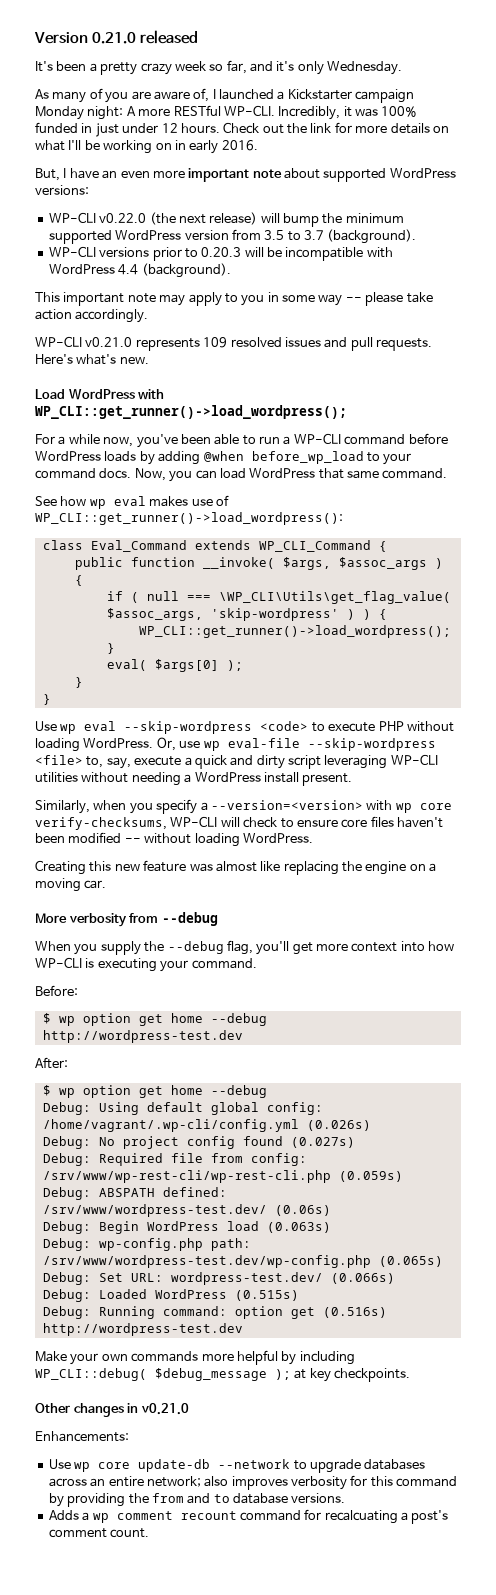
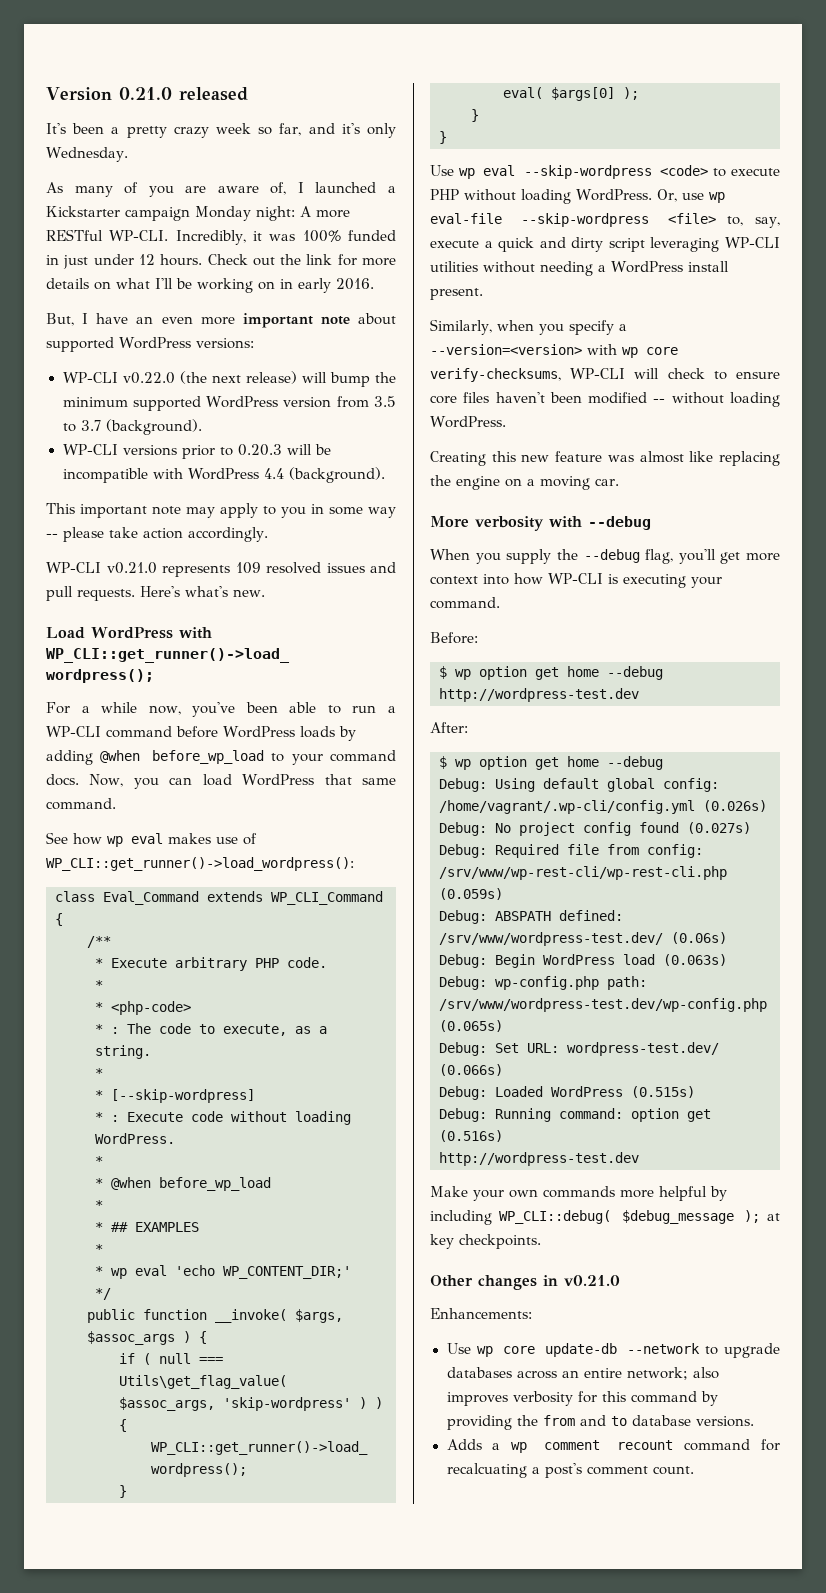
+ /**
+ * Execute arbitrary PHP code.
+ *
+ * <php-code>
+ * : The code to execute, as a string.
+ *
+ * [--skip-wordpress]
+ * : Execute code without loading WordPress.
+ *
+ * @when before_wp_load
+ *
+ * ## EXAMPLES
+ *
+ * wp eval 'echo WP_CONTENT_DIR;'
+ */
- if ( null === \WP_CLI\Utils\get_flag_value( $assoc_args, 'skip-wordpress' ) ) {
+ if ( null === Utils\get_flag_value( $assoc_args, 'skip-wordpress' ) ) {
- More verbosity from --debug
+ More verbosity with --debug

